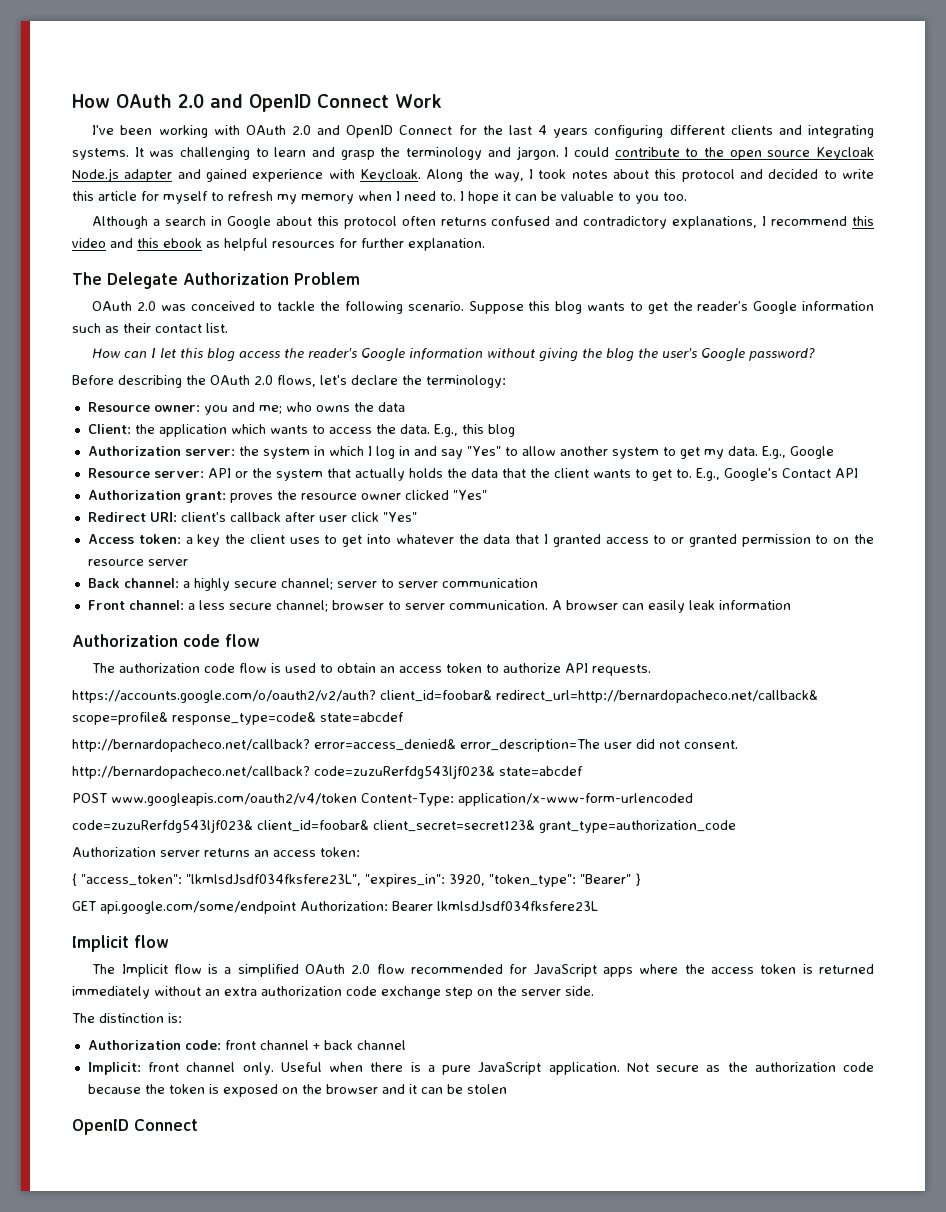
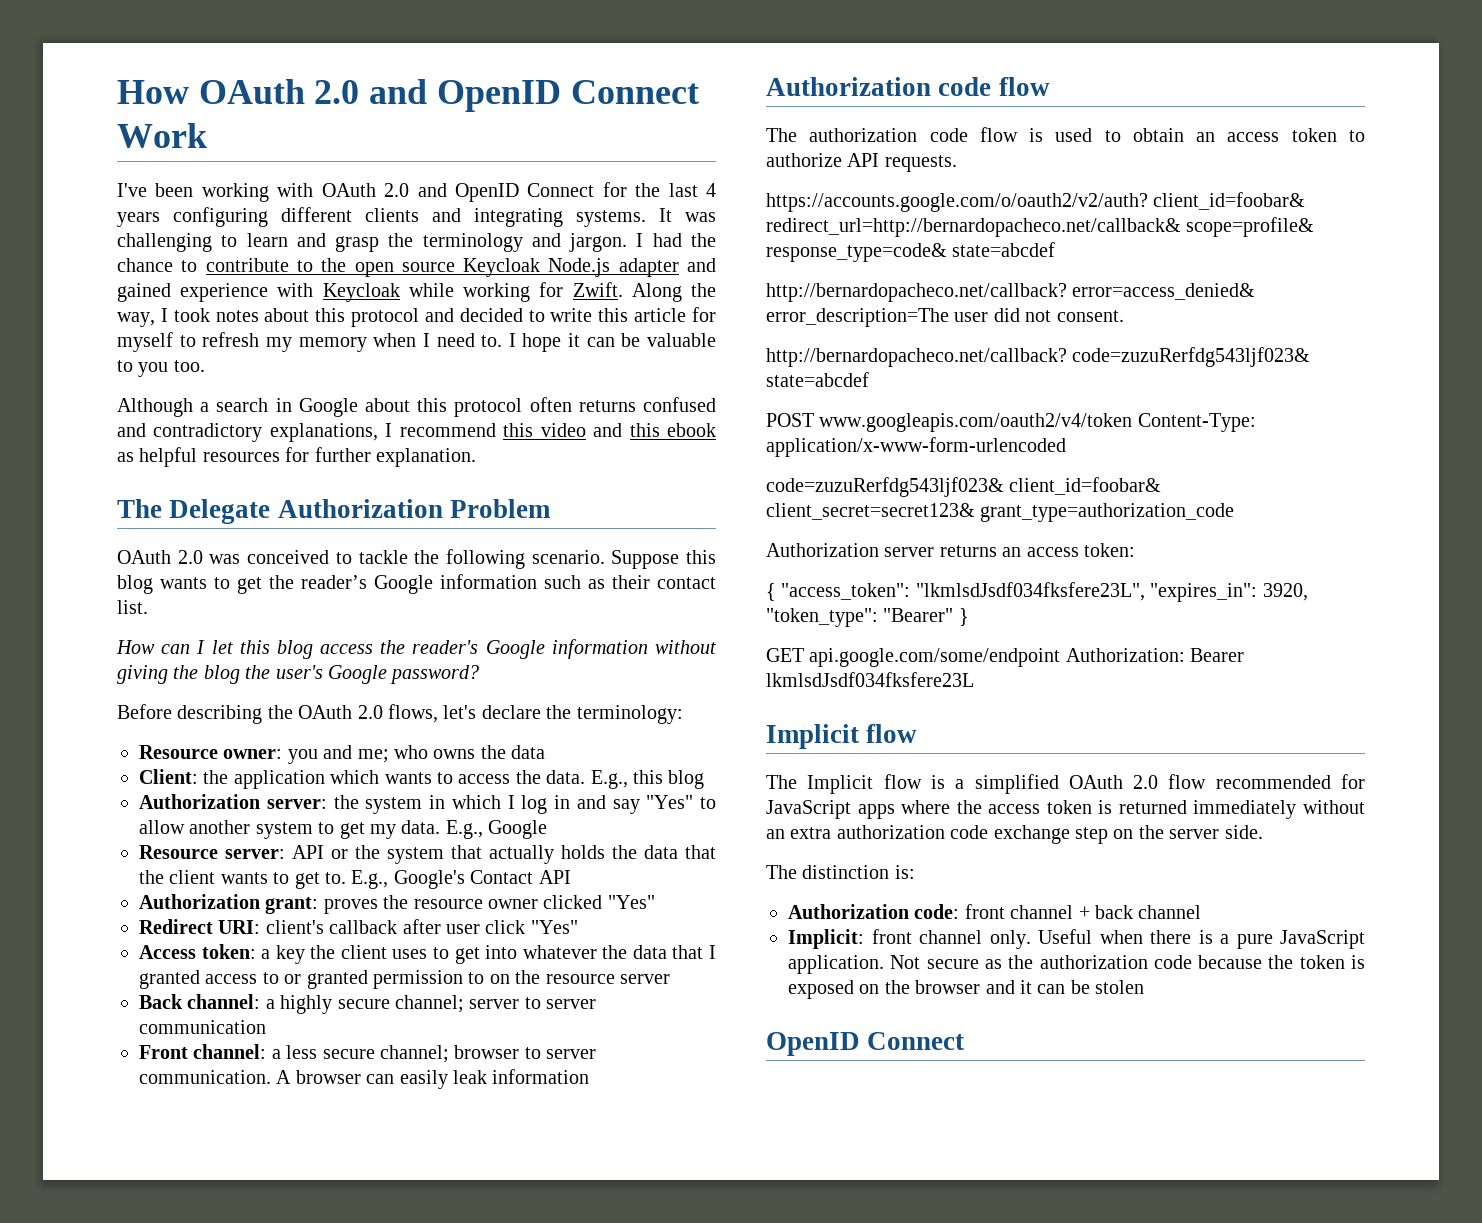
- I could contribute to the open source Keycloak Node.js adapter and gained experience with Keycloak.
+ I had the chance to contribute to the open source Keycloak Node.js adapter and gained experience with Keycloak while working for Zwift.

